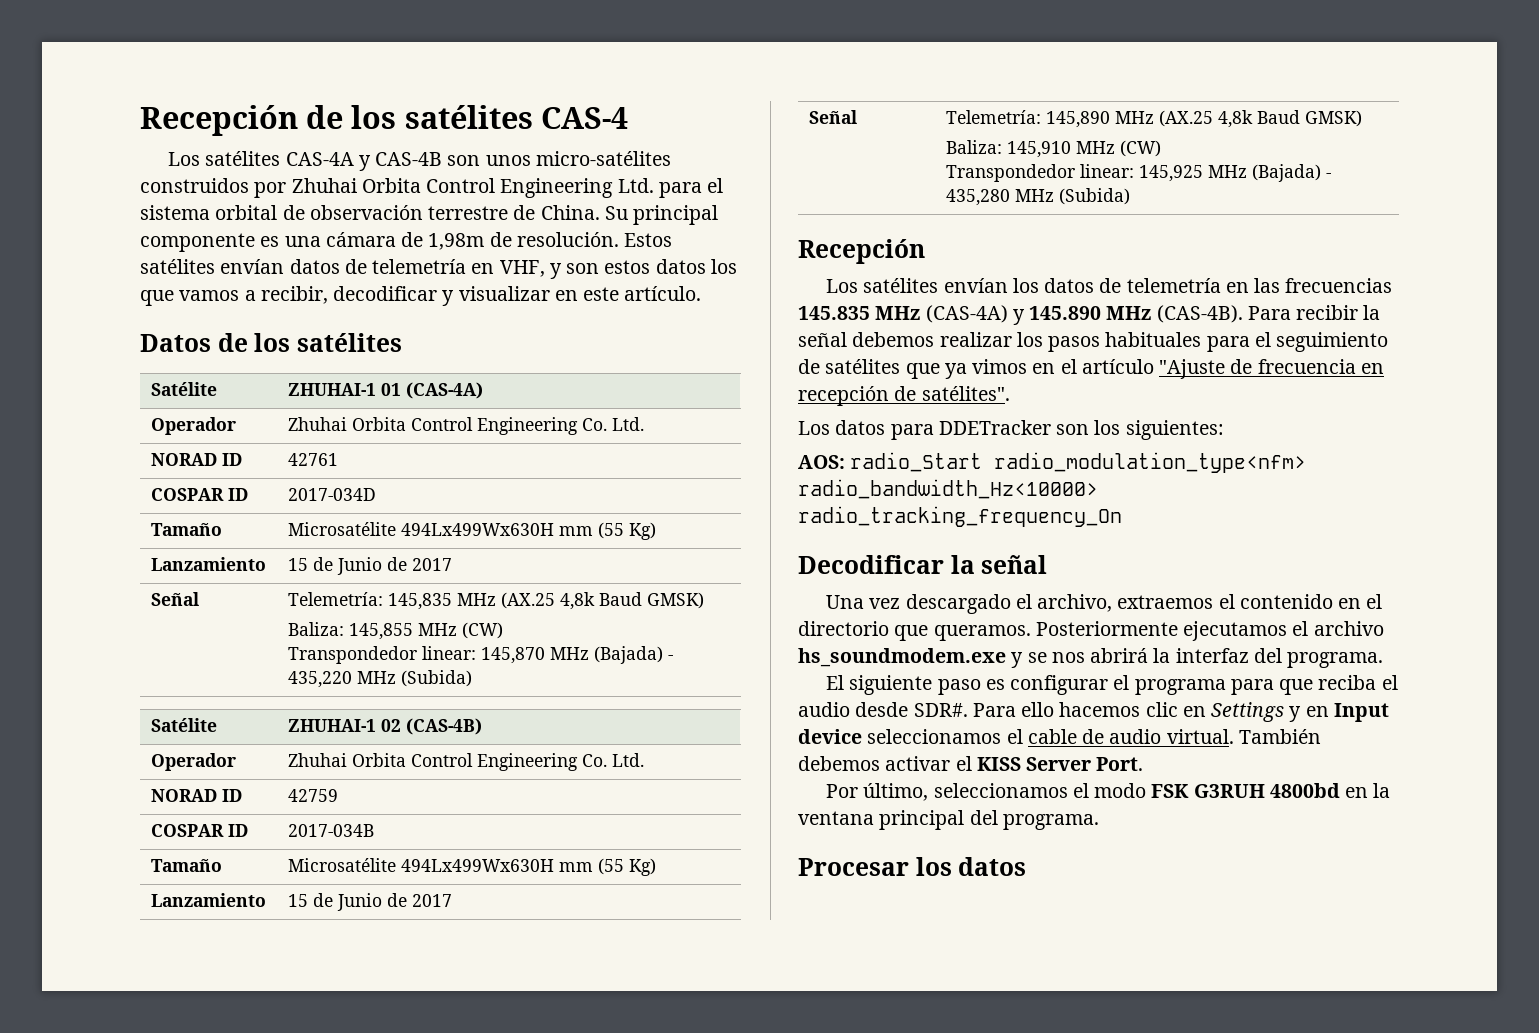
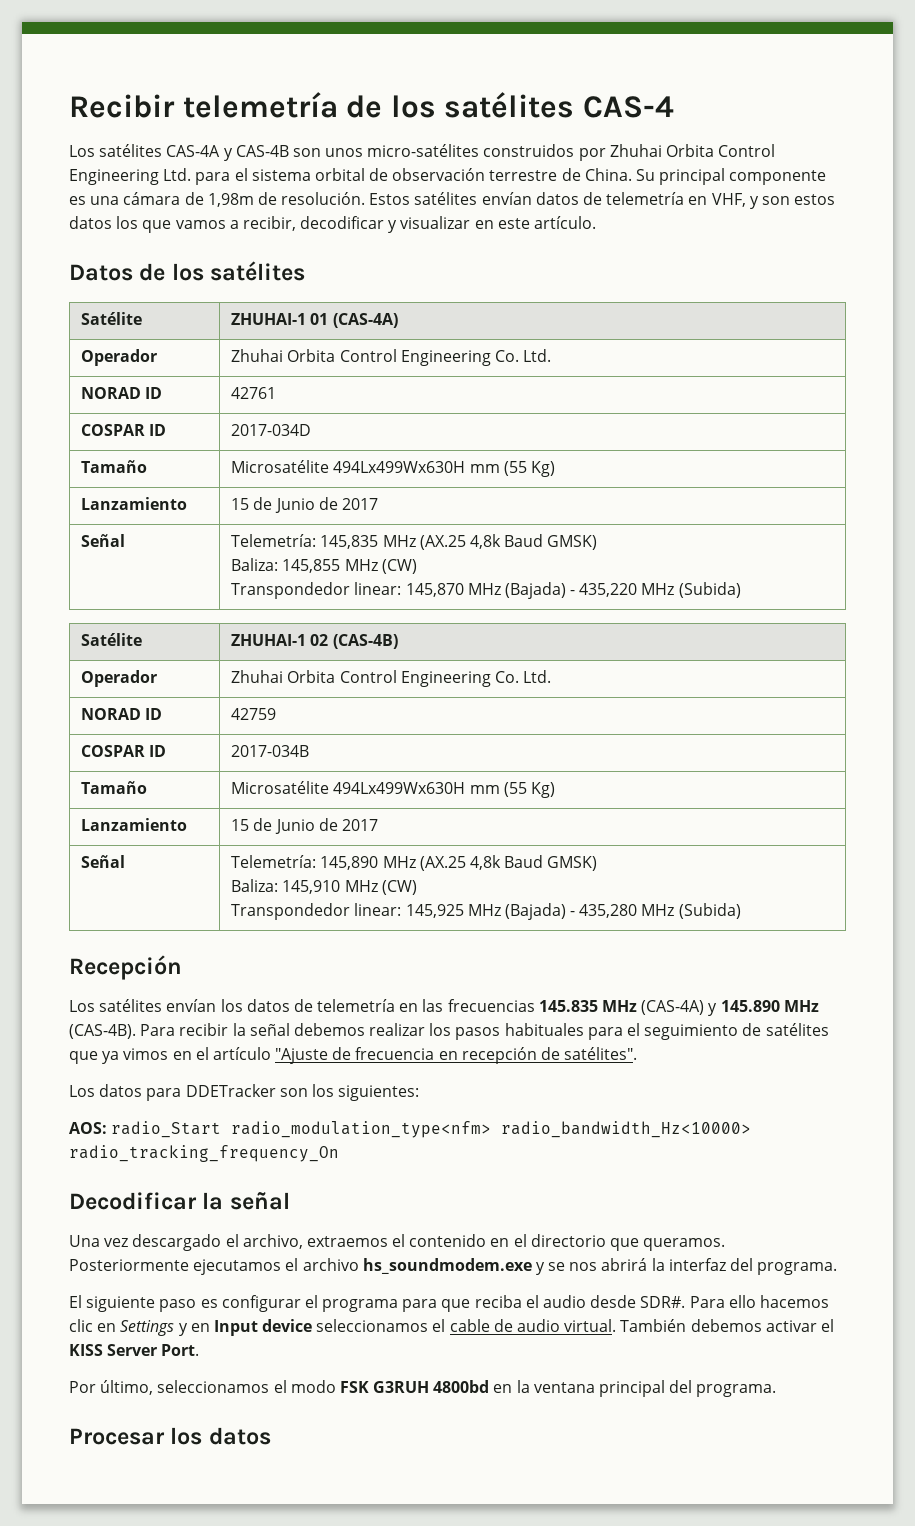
- Recepción de los satélites CAS-4
+ Recibir telemetría de los satélites CAS-4

